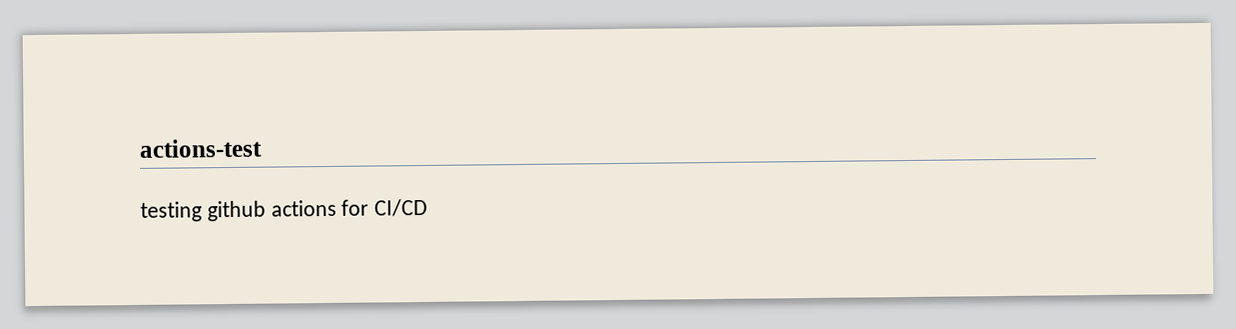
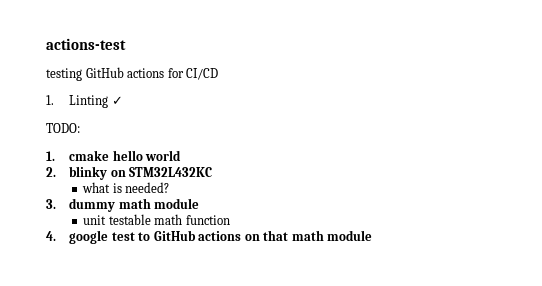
- testing github actions for CI/CD
+ testing GitHub actions for CI/CD
+ 1. Linting ✓
+ TODO:
+ 1. cmake hello world
+ 2. blinky on STM32L432KC
+ what is needed?
+ 3. dummy math module
+ unit testable math function
+ 4. google test to GitHub actions on that math module

